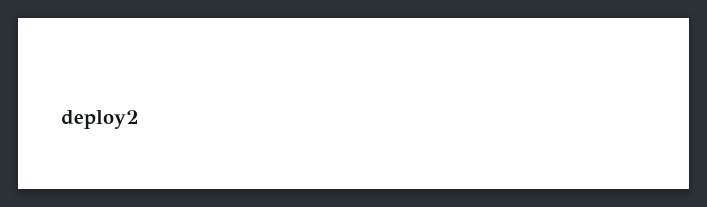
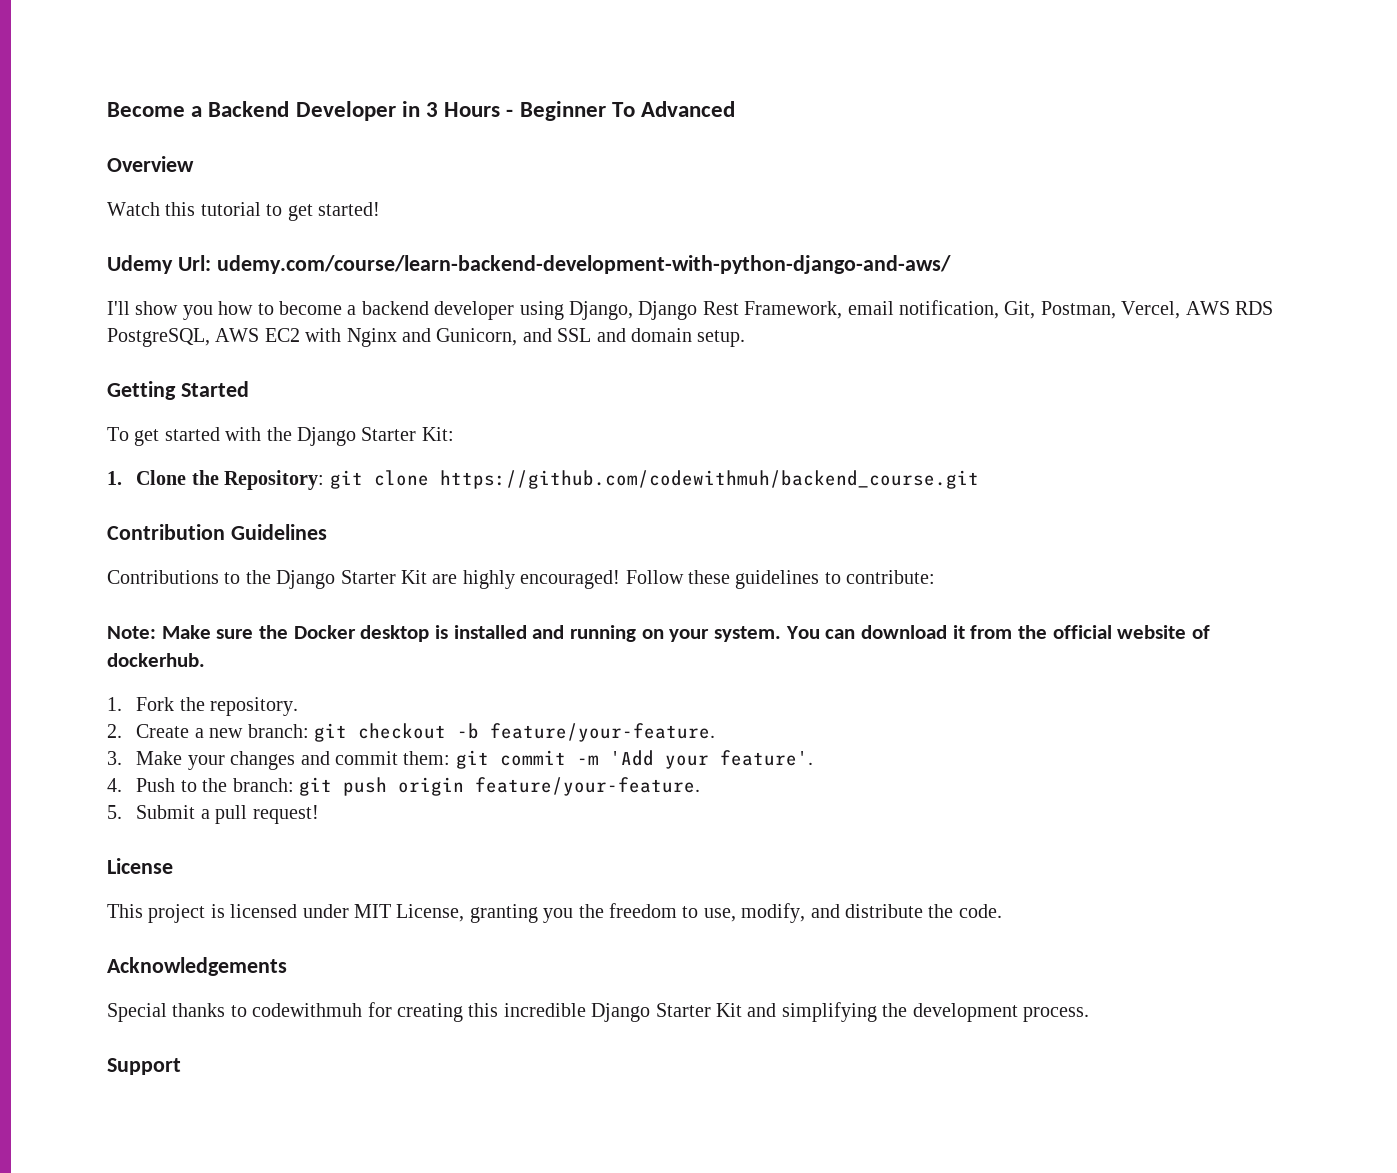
- deploy2
+ Become a Backend Developer in 3 Hours - Beginner To Advanced
+ Overview
+ Watch this tutorial to get started!
+ Udemy Url: udemy.com/course/learn-backend-development-with-python-django-and-aws/
+ I'll show you how to become a backend developer using Django, Django Rest Framework, email notification, Git, Postman, Vercel, AWS RDS PostgreSQL, AWS EC2 with Nginx and Gunicorn, and SSL and domain setup.
+ Getting Started
+ To get started with the Django Starter Kit:
+ 1. Clone the Repository: git clone https://github.com/codewithmuh/backend_course.git
+ Contribution Guidelines
+ Contributions to the Django Starter Kit are highly encouraged! Follow these guidelines to contribute:
+ Note: Make sure the Docker desktop is installed and running on your system. You can download it from the official website of dockerhub.
+ 1. Fork the repository.
+ 2. Create a new branch: git checkout -b feature/your-feature.
+ 3. Make your changes and commit them: git commit -m 'Add your feature'.
+ 4. Push to the branch: git push origin feature/your-feature.
+ 5. Submit a pull request!
+ License
+ This project is licensed under MIT License, granting you the freedom to use, modify, and distribute the code.
+ Acknowledgements
+ Special thanks to codewithmuh for creating this incredible Django Starter Kit and simplifying the development process.
+ Support

